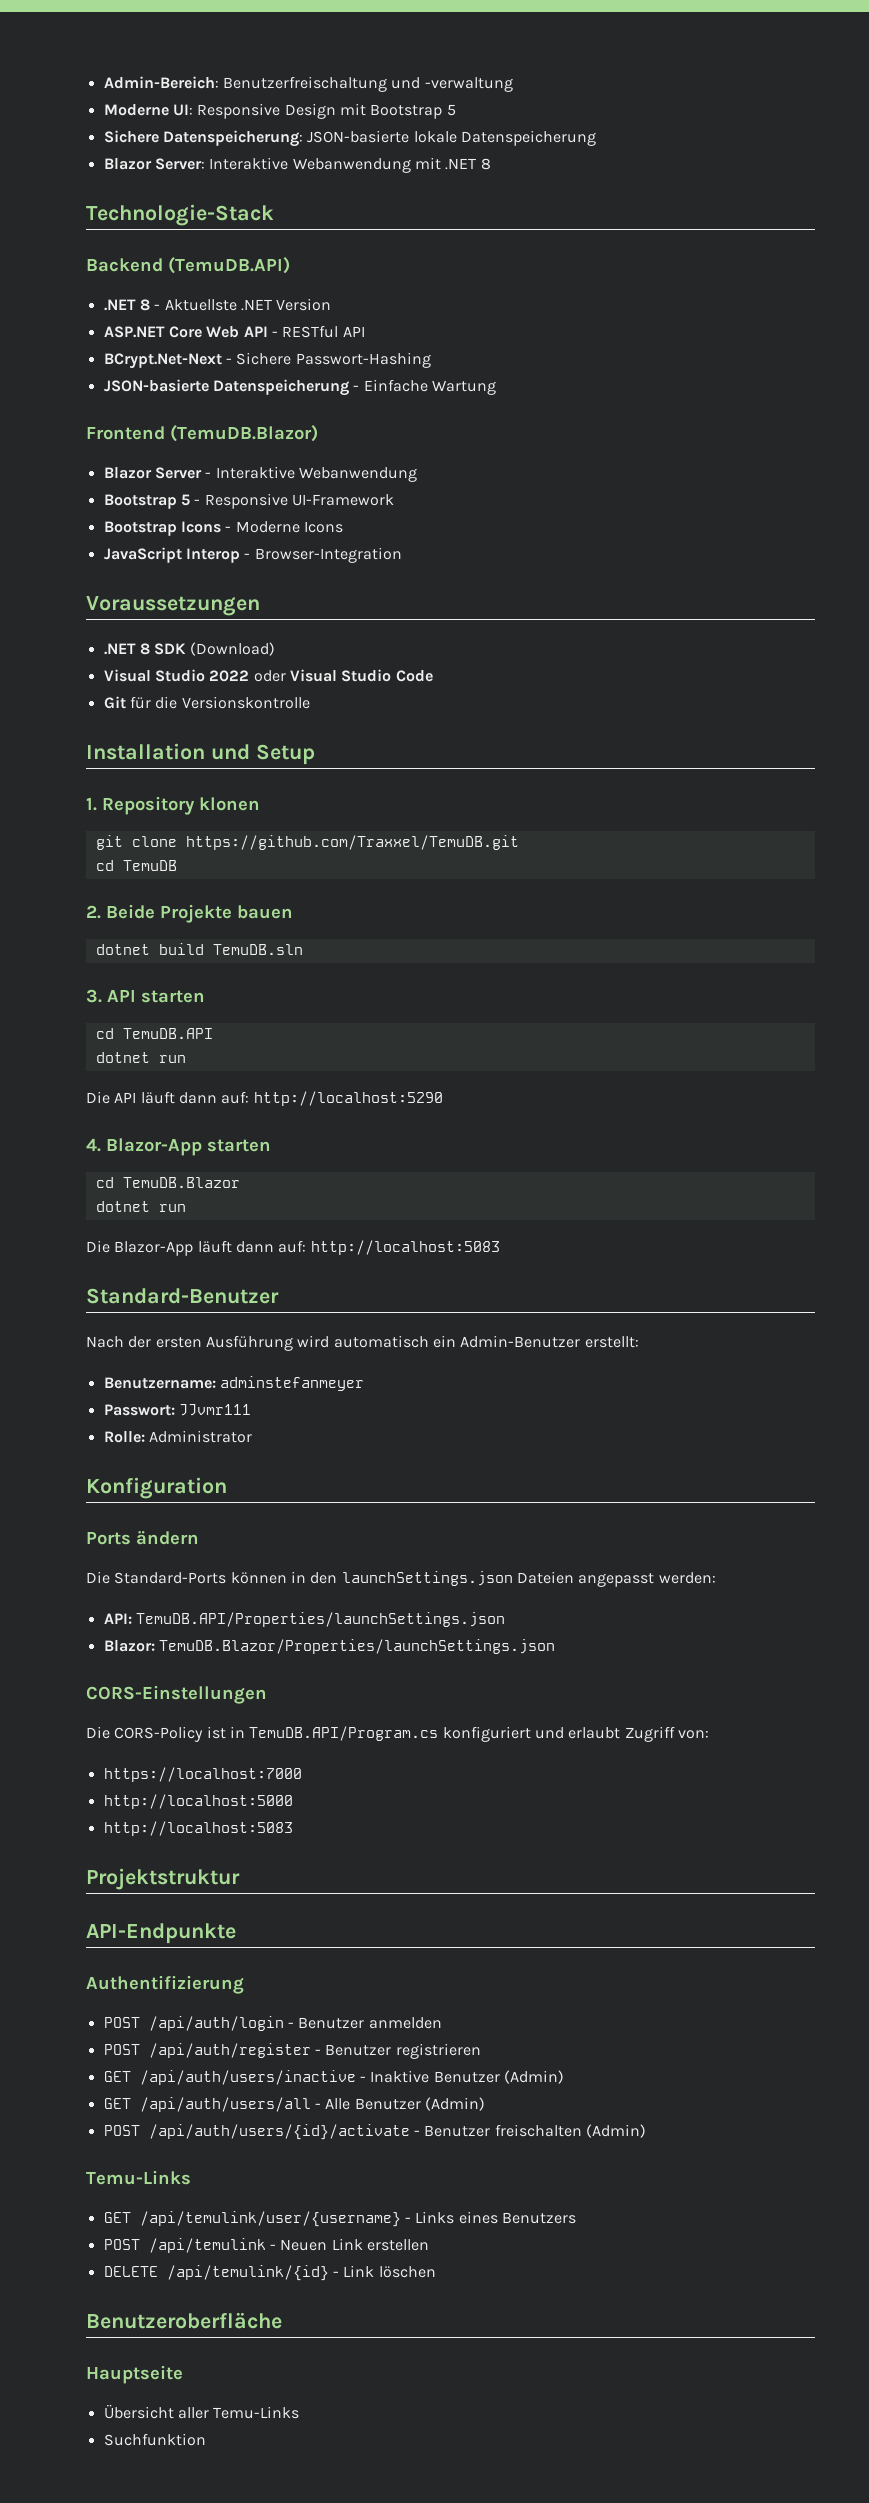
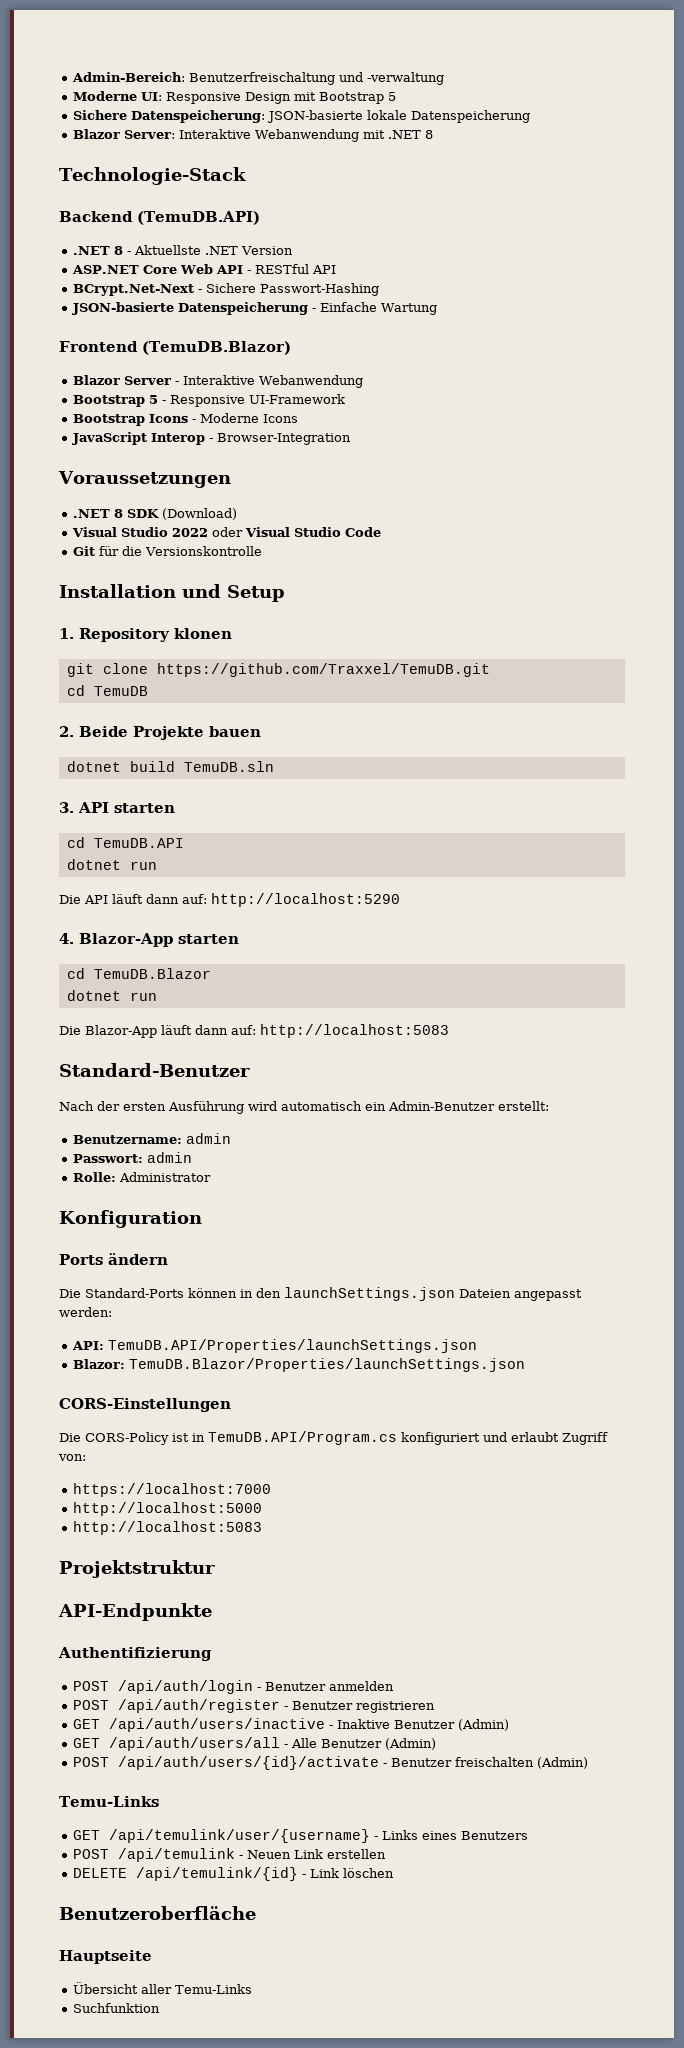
- Benutzername: adminstefanmeyer
+ Benutzername: admin
- Passwort: JJvmr111
+ Passwort: admin

